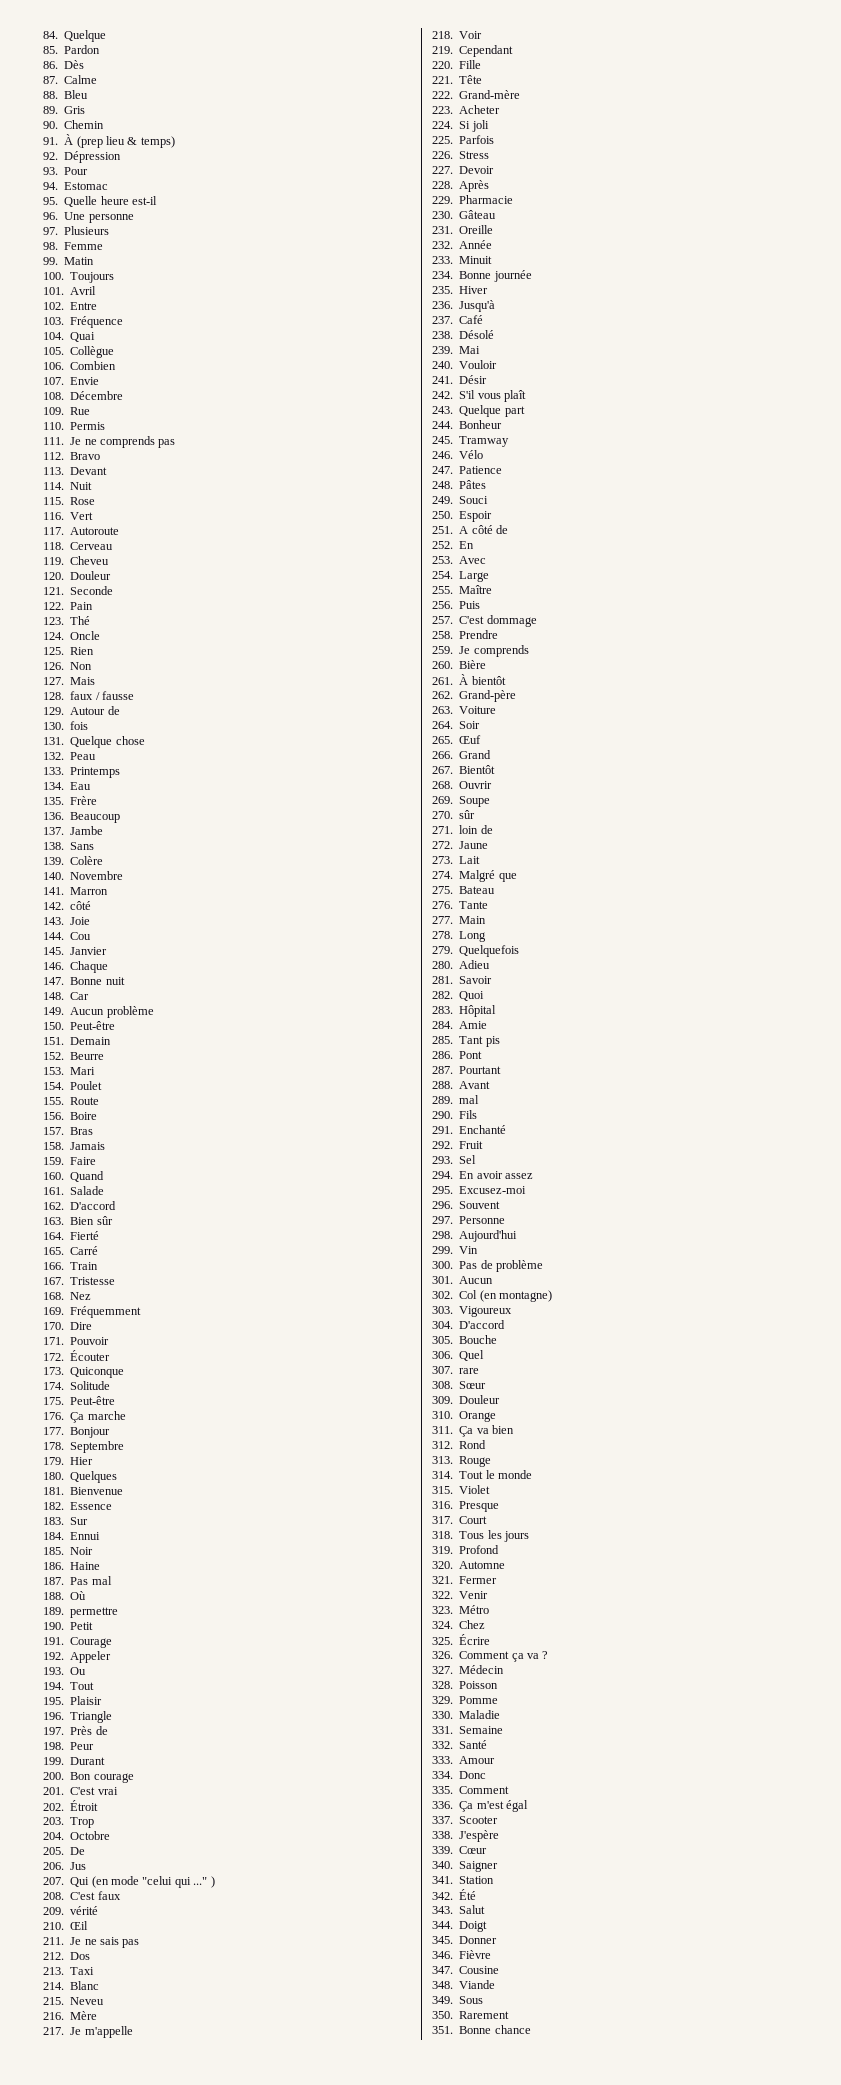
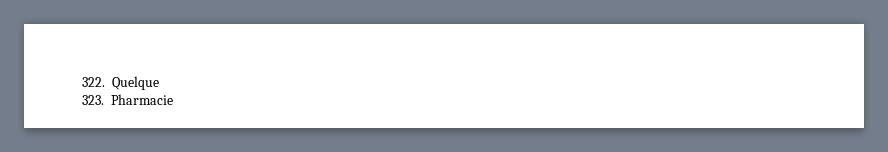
- 84. Quelque
+ 322. Quelque
- 85. Pardon
- 86. Dès
- 87. Calme
- 88. Bleu
- 89. Gris
- 90. Chemin
- 91. À (prep lieu & temps)
- 92. Dépression
- 93. Pour
- 94. Estomac
- 95. Quelle heure est-il
- 96. Une personne
- 97. Plusieurs
- 98. Femme
- 99. Matin
- 100. Toujours
- 101. Avril
- 102. Entre
- 103. Fréquence
- 104. Quai
- 105. Collègue
- 106. Combien
- 107. Envie
- 108. Décembre
- 109. Rue
- 110. Permis
- 111. Je ne comprends pas
- 112. Bravo
- 113. Devant
- 114. Nuit
- 115. Rose
- 116. Vert
- 117. Autoroute
- 118. Cerveau
- 119. Cheveu
- 120. Douleur
- 121. Seconde
- 122. Pain
- 123. Thé
- 124. Oncle
- 125. Rien
- 126. Non
- 127. Mais
- 128. faux / fausse
- 129. Autour de
- 130. fois
- 131. Quelque chose
- 132. Peau
- 133. Printemps
- 134. Eau
- 135. Frère
- 136. Beaucoup
- 137. Jambe
- 138. Sans
- 139. Colère
- 140. Novembre
- 141. Marron
- 142. côté
- 143. Joie
- 144. Cou
- 145. Janvier
- 146. Chaque
- 147. Bonne nuit
- 148. Car
- 149. Aucun problème
- 150. Peut-être
- 151. Demain
- 152. Beurre
- 153. Mari
- 154. Poulet
- 155. Route
- 156. Boire
- 157. Bras
- 158. Jamais
- 159. Faire
- 160. Quand
- 161. Salade
- 162. D'accord
- 163. Bien sûr
- 164. Fierté
- 165. Carré
- 166. Train
- 167. Tristesse
- 168. Nez
- 169. Fréquemment
- 170. Dire
- 171. Pouvoir
- 172. Écouter
- 173. Quiconque
- 174. Solitude
- 175. Peut-être
- 176. Ça marche
- 177. Bonjour
- 178. Septembre
- 179. Hier
- 180. Quelques
- 181. Bienvenue
- 182. Essence
- 183. Sur
- 184. Ennui
- 185. Noir
- 186. Haine
- 187. Pas mal
- 188. Où
- 189. permettre
- 190. Petit
- 191. Courage
- 192. Appeler
- 193. Ou
- 194. Tout
- 195. Plaisir
- 196. Triangle
- 197. Près de
- 198. Peur
- 199. Durant
- 200. Bon courage
- 201. C'est vrai
- 202. Étroit
- 203. Trop
- 204. Octobre
- 205. De
- 206. Jus
- 207. Qui (en mode "celui qui ..." )
- 208. C'est faux
- 209. vérité
- 210. Œil
- 211. Je ne sais pas
- 212. Dos
- 213. Taxi
- 214. Blanc
- 215. Neveu
- 216. Mère
- 217. Je m'appelle
- 218. Voir
- 219. Cependant
- 220. Fille
- 221. Tête
- 222. Grand-mère
- 223. Acheter
- 224. Si joli
- 225. Parfois
- 226. Stress
- 227. Devoir
- 228. Après
- 229. Pharmacie
- 230. Gâteau
- 231. Oreille
- 232. Année
- 233. Minuit
- 234. Bonne journée
- 235. Hiver
- 236. Jusqu'à
- 237. Café
- 238. Désolé
- 239. Mai
- 240. Vouloir
- 241. Désir
- 242. S'il vous plaît
- 243. Quelque part
- 244. Bonheur
- 245. Tramway
- 246. Vélo
- 247. Patience
- 248. Pâtes
- 249. Souci
- 250. Espoir
- 251. A côté de
- 252. En
- 253. Avec
- 254. Large
- 255. Maître
- 256. Puis
- 257. C'est dommage
- 258. Prendre
- 259. Je comprends
- 260. Bière
- 261. À bientôt
- 262. Grand-père
- 263. Voiture
- 264. Soir
- 265. Œuf
- 266. Grand
- 267. Bientôt
- 268. Ouvrir
- 269. Soupe
- 270. sûr
- 271. loin de
- 272. Jaune
- 273. Lait
- 274. Malgré que
- 275. Bateau
- 276. Tante
- 277. Main
- 278. Long
- 279. Quelquefois
- 280. Adieu
- 281. Savoir
- 282. Quoi
- 283. Hôpital
- 284. Amie
- 285. Tant pis
- 286. Pont
- 287. Pourtant
- 288. Avant
- 289. mal
- 290. Fils
- 291. Enchanté
- 292. Fruit
- 293. Sel
- 294. En avoir assez
- 295. Excusez-moi
- 296. Souvent
- 297. Personne
- 298. Aujourd'hui
- 299. Vin
- 300. Pas de problème
- 301. Aucun
- 302. Col (en montagne)
- 303. Vigoureux
- 304. D'accord
- 305. Bouche
- 306. Quel
- 307. rare
- 308. Sœur
- 309. Douleur
- 310. Orange
- 311. Ça va bien
- 312. Rond
- 313. Rouge
- 314. Tout le monde
- 315. Violet
- 316. Presque
- 317. Court
- 318. Tous les jours
- 319. Profond
- 320. Automne
- 321. Fermer
- 322. Venir
- 323. Métro
- 324. Chez
- 325. Écrire
- 326. Comment ça va ?
- 327. Médecin
- 328. Poisson
- 329. Pomme
- 330. Maladie
- 331. Semaine
- 332. Santé
- 333. Amour
- 334. Donc
- 335. Comment
- 336. Ça m'est égal
- 337. Scooter
- 338. J'espère
- 339. Cœur
- 340. Saigner
- 341. Station
- 342. Été
- 343. Salut
- 344. Doigt
- 345. Donner
- 346. Fièvre
- 347. Cousine
- 348. Viande
- 349. Sous
- 350. Rarement
- 351. Bonne chance
+ 323. Pharmacie

